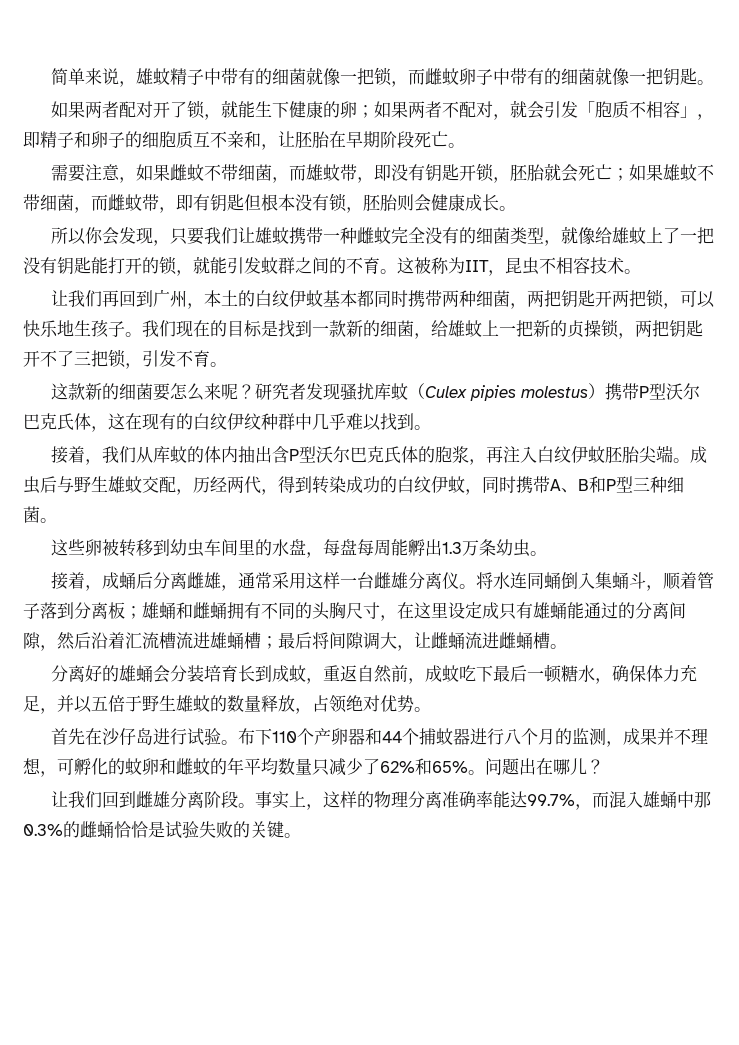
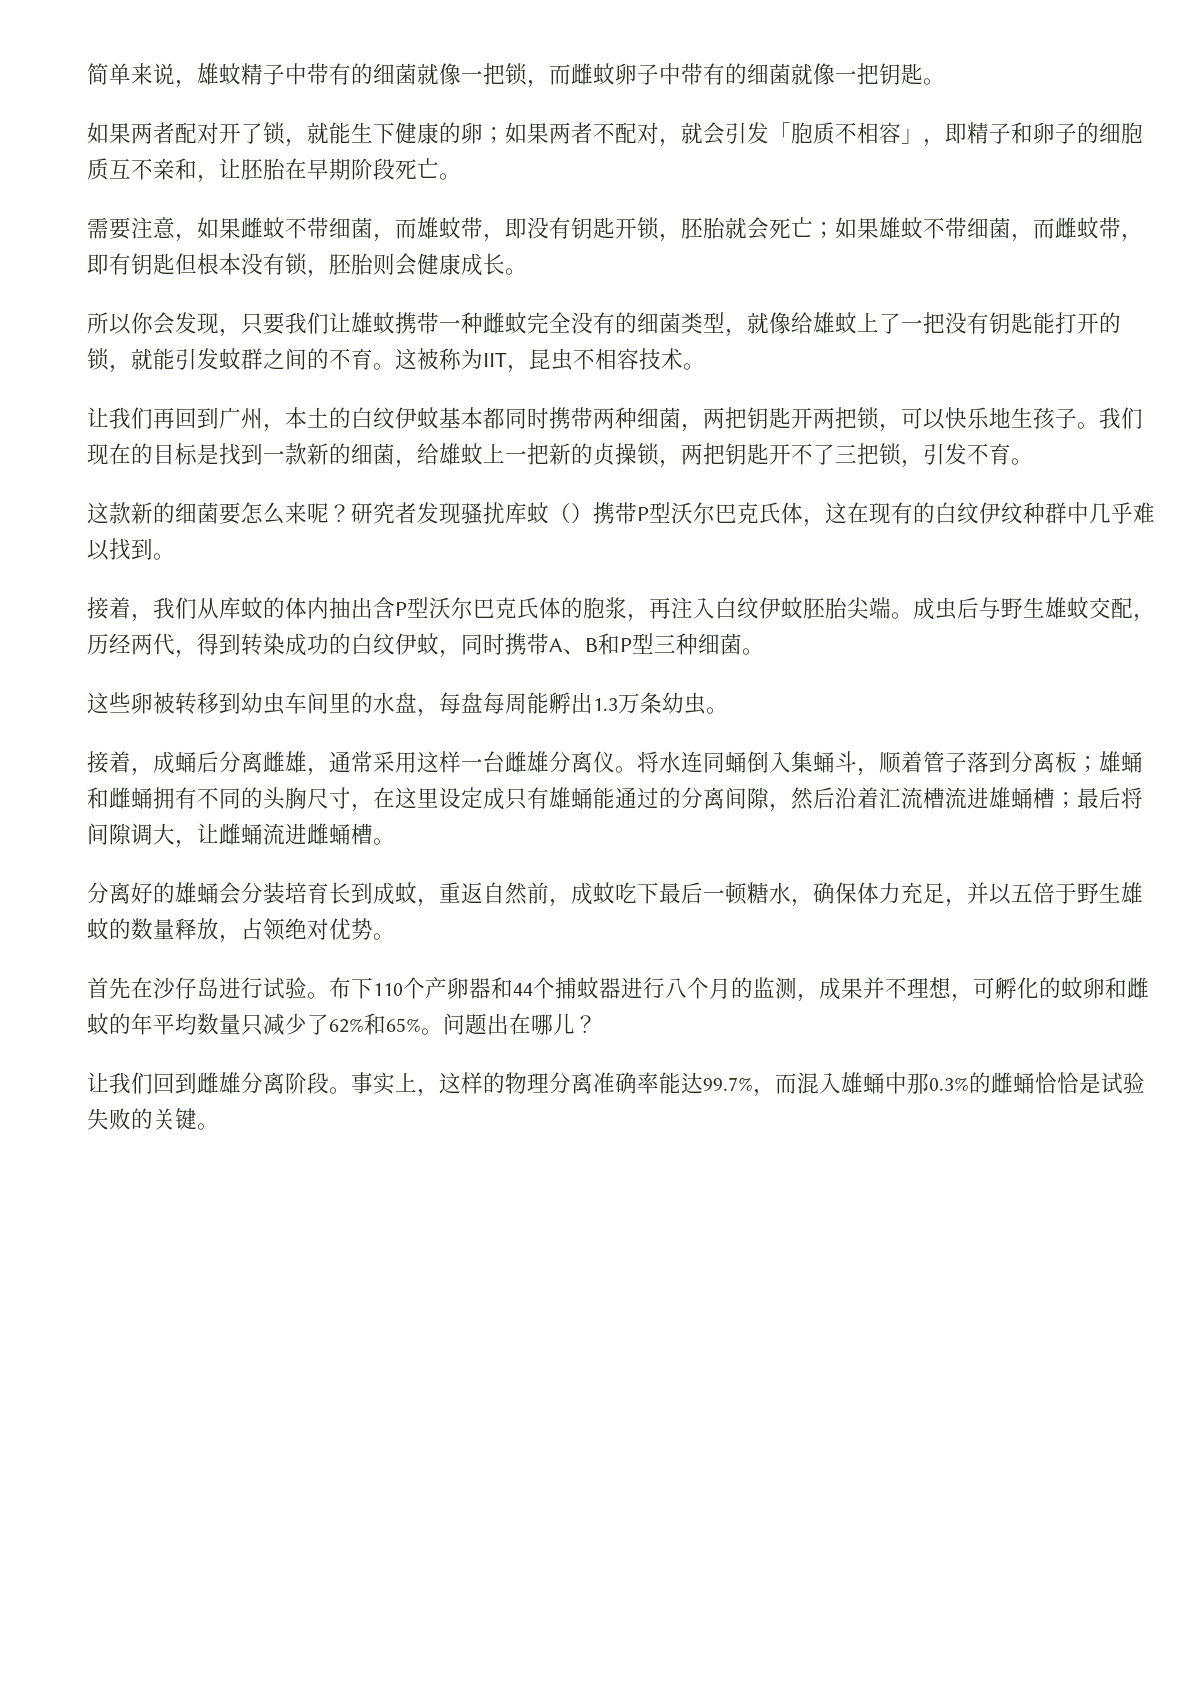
- 研究者发现骚扰库蚊（Culex pipies molestus）携带P型沃尔巴克氏体，这在现有的白纹伊纹种群中几乎难以找到。
+ 研究者发现骚扰库蚊（）携带P型沃尔巴克氏体，这在现有的白纹伊纹种群中几乎难以找到。

